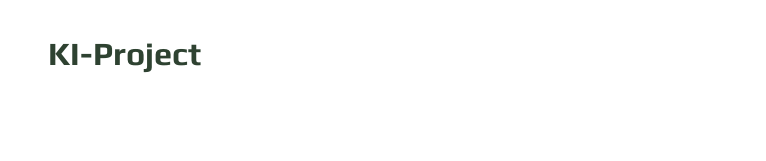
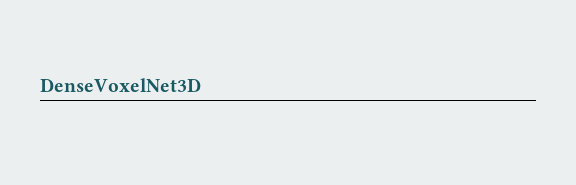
- KI-Project
+ DenseVoxelNet3D

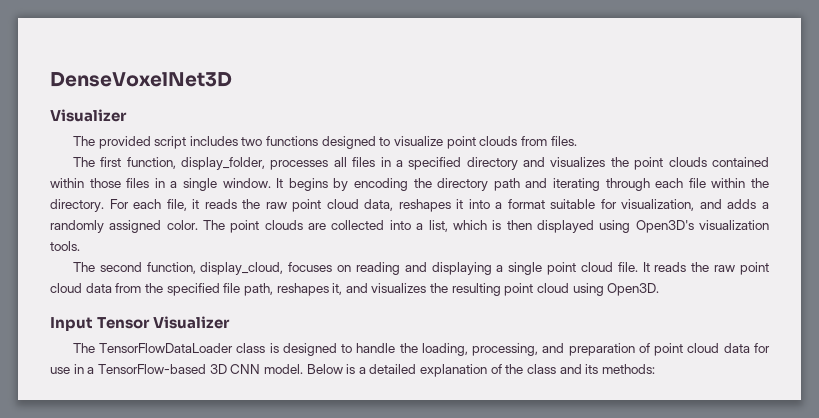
  DenseVoxelNet3D
+ Visualizer
+ The provided script includes two functions designed to visualize point clouds from files.
+ The first function, display_folder, processes all files in a specified directory and visualizes the point clouds contained within those files in a single window. It begins by encoding the directory path and iterating through each file within the directory. For each file, it reads the raw point cloud data, reshapes it into a format suitable for visualization, and adds a randomly assigned color. The point clouds are collected into a list, which is then displayed using Open3D's visualization tools.
+ The second function, display_cloud, focuses on reading and displaying a single point cloud file. It reads the raw point cloud data from the specified file path, reshapes it, and visualizes the resulting point cloud using Open3D.
+ Input Tensor Visualizer
+ The TensorFlowDataLoader class is designed to handle the loading, processing, and preparation of point cloud data for use in a TensorFlow-based 3D CNN model. Below is a detailed explanation of the class and its methods:

